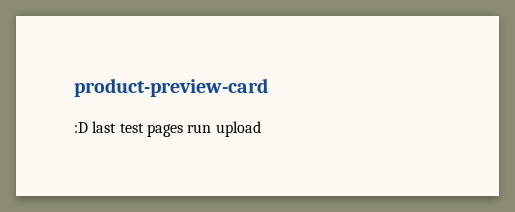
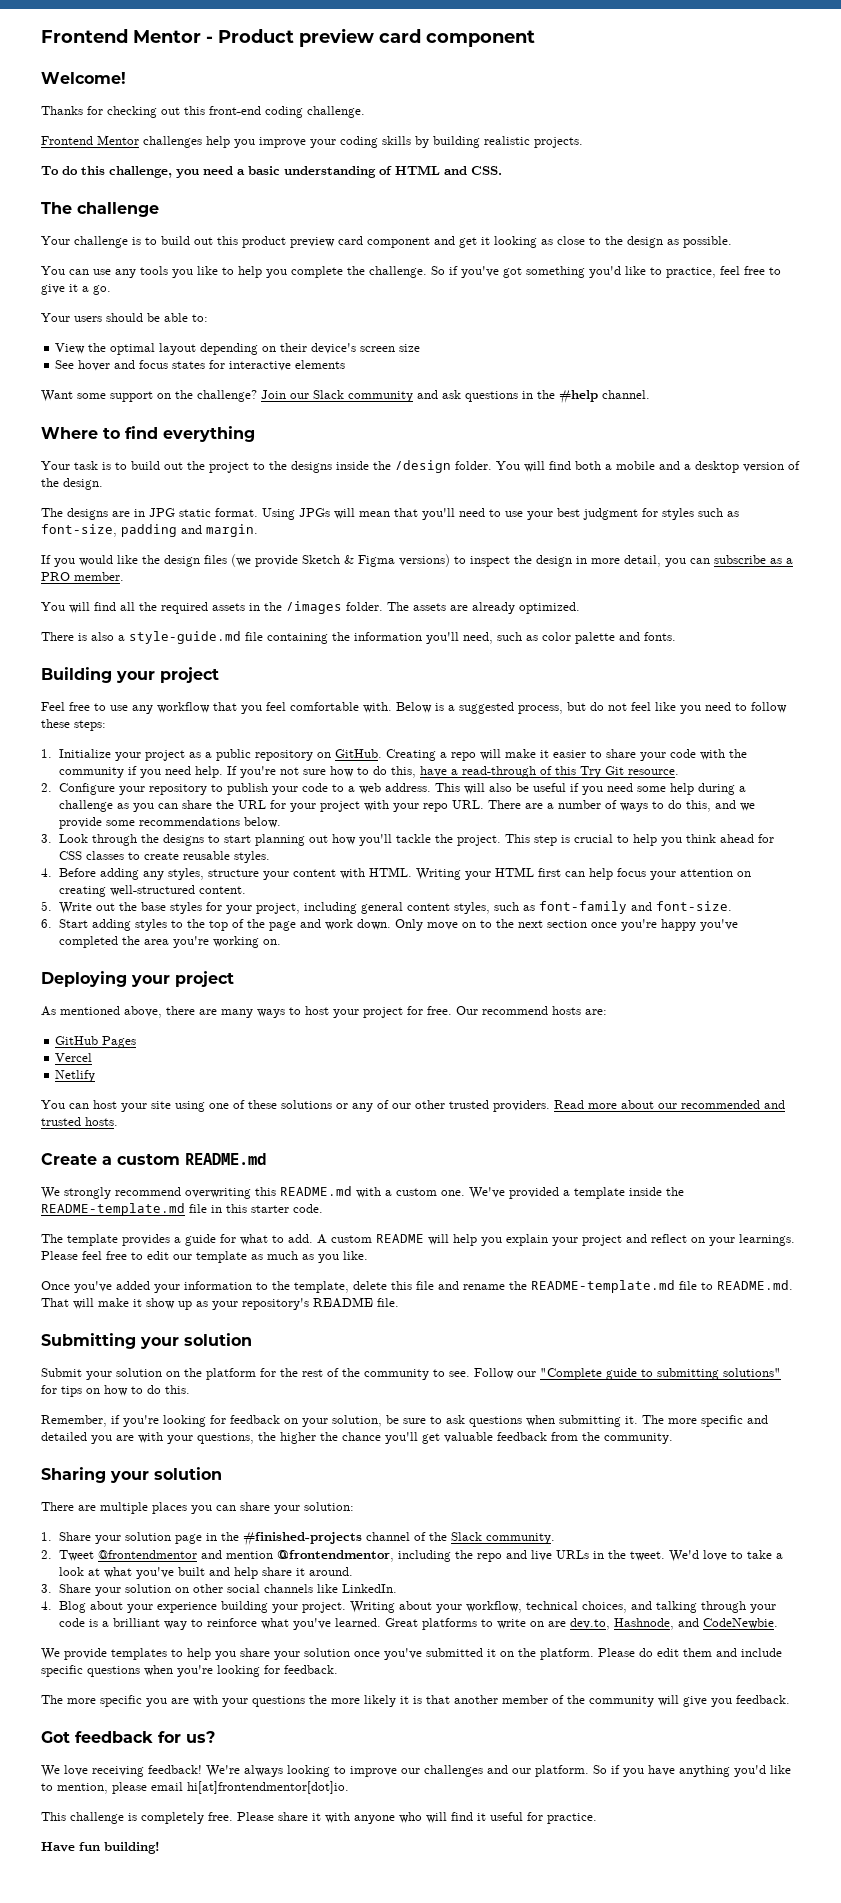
- product-preview-card
- :D last test pages run upload
+ Frontend Mentor - Product preview card component
+ Welcome!
+ Thanks for checking out this front-end coding challenge.
+ Frontend Mentor challenges help you improve your coding skills by building realistic projects.
+ To do this challenge, you need a basic understanding of HTML and CSS.
+ The challenge
+ Your challenge is to build out this product preview card component and get it looking as close to the design as possible.
+ You can use any tools you like to help you complete the challenge. So if you've got something you'd like to practice, feel free to give it a go.
+ Your users should be able to:
+ View the optimal layout depending on their device's screen size
+ See hover and focus states for interactive elements
+ Want some support on the challenge? Join our Slack community and ask questions in the #help channel.
+ Where to find everything
+ Your task is to build out the project to the designs inside the /design folder. You will find both a mobile and a desktop version of the design.
+ The designs are in JPG static format. Using JPGs will mean that you'll need to use your best judgment for styles such as font-size, padding and margin.
+ If you would like the design files (we provide Sketch & Figma versions) to inspect the design in more detail, you can subscribe as a PRO member.
+ You will find all the required assets in the /images folder. The assets are already optimized.
+ There is also a style-guide.md file containing the information you'll need, such as color palette and fonts.
+ Building your project
+ Feel free to use any workflow that you feel comfortable with. Below is a suggested process, but do not feel like you need to follow these steps:
+ 1. Initialize your project as a public repository on GitHub. Creating a repo will make it easier to share your code with the community if you need help. If you're not sure how to do this, have a read-through of this Try Git resource.
+ 2. Configure your repository to publish your code to a web address. This will also be useful if you need some help during a challenge as you can share the URL for your project with your repo URL. There are a number of ways to do this, and we provide some recommendations below.
+ 3. Look through the designs to start planning out how you'll tackle the project. This step is crucial to help you think ahead for CSS classes to create reusable styles.
+ 4. Before adding any styles, structure your content with HTML. Writing your HTML first can help focus your attention on creating well-structured content.
+ 5. Write out the base styles for your project, including general content styles, such as font-family and font-size.
+ 6. Start adding styles to the top of the page and work down. Only move on to the next section once you're happy you've completed the area you're working on.
+ Deploying your project
+ As mentioned above, there are many ways to host your project for free. Our recommend hosts are:
+ GitHub Pages
+ Vercel
+ Netlify
+ You can host your site using one of these solutions or any of our other trusted providers. Read more about our recommended and trusted hosts.
+ Create a custom README.md
+ We strongly recommend overwriting this README.md with a custom one. We've provided a template inside the README-template.md file in this starter code.
+ The template provides a guide for what to add. A custom README will help you explain your project and reflect on your learnings. Please feel free to edit our template as much as you like.
+ Once you've added your information to the template, delete this file and rename the README-template.md file to README.md. That will make it show up as your repository's README file.
+ Submitting your solution
+ Submit your solution on the platform for the rest of the community to see. Follow our "Complete guide to submitting solutions" for tips on how to do this.
+ Remember, if you're looking for feedback on your solution, be sure to ask questions when submitting it. The more specific and detailed you are with your questions, the higher the chance you'll get valuable feedback from the community.
+ Sharing your solution
+ There are multiple places you can share your solution:
+ 1. Share your solution page in the #finished-projects channel of the Slack community.
+ 2. Tweet @frontendmentor and mention @frontendmentor, including the repo and live URLs in the tweet. We'd love to take a look at what you've built and help share it around.
+ 3. Share your solution on other social channels like LinkedIn.
+ 4. Blog about your experience building your project. Writing about your workflow, technical choices, and talking through your code is a brilliant way to reinforce what you've learned. Great platforms to write on are dev.to, Hashnode, and CodeNewbie.
+ We provide templates to help you share your solution once you've submitted it on the platform. Please do edit them and include specific questions when you're looking for feedback.
+ The more specific you are with your questions the more likely it is that another member of the community will give you feedback.
+ Got feedback for us?
+ We love receiving feedback! We're always looking to improve our challenges and our platform. So if you have anything you'd like to mention, please email hi[at]frontendmentor[dot]io.
+ This challenge is completely free. Please share it with anyone who will find it useful for practice.
+ Have fun building!

